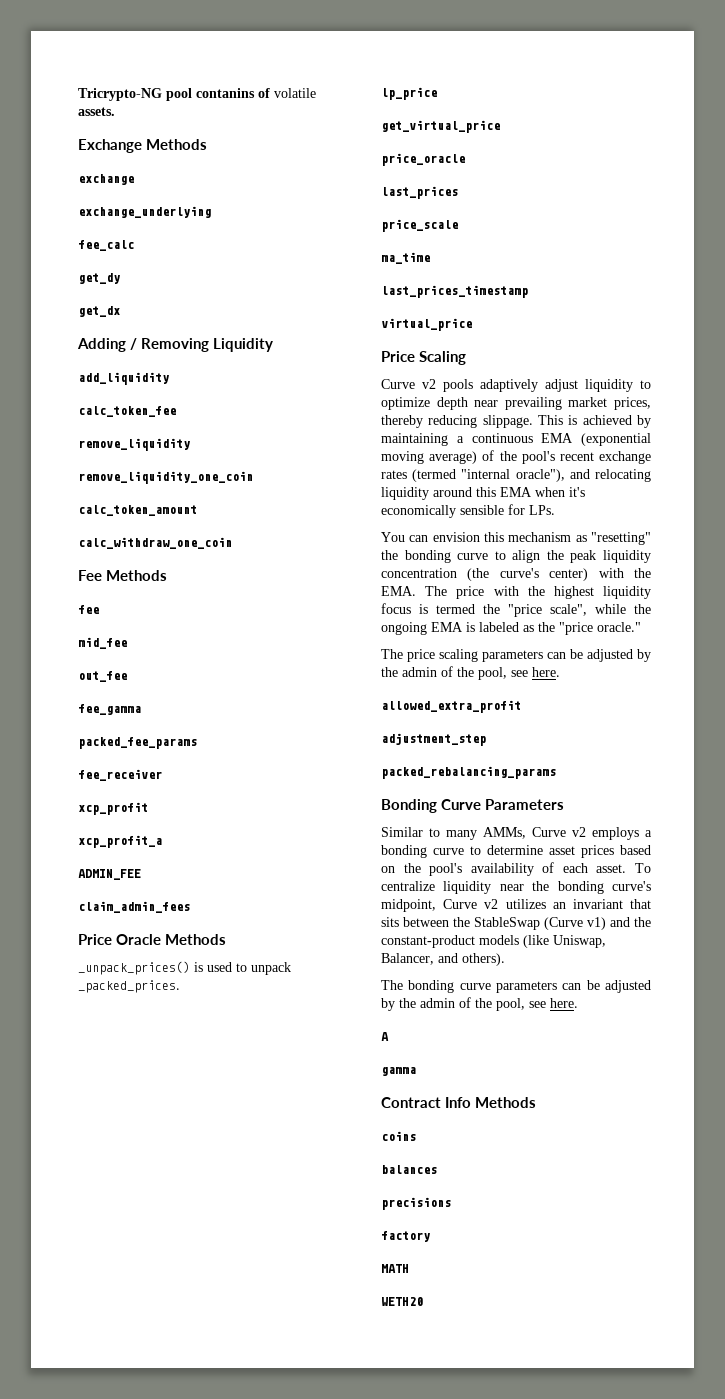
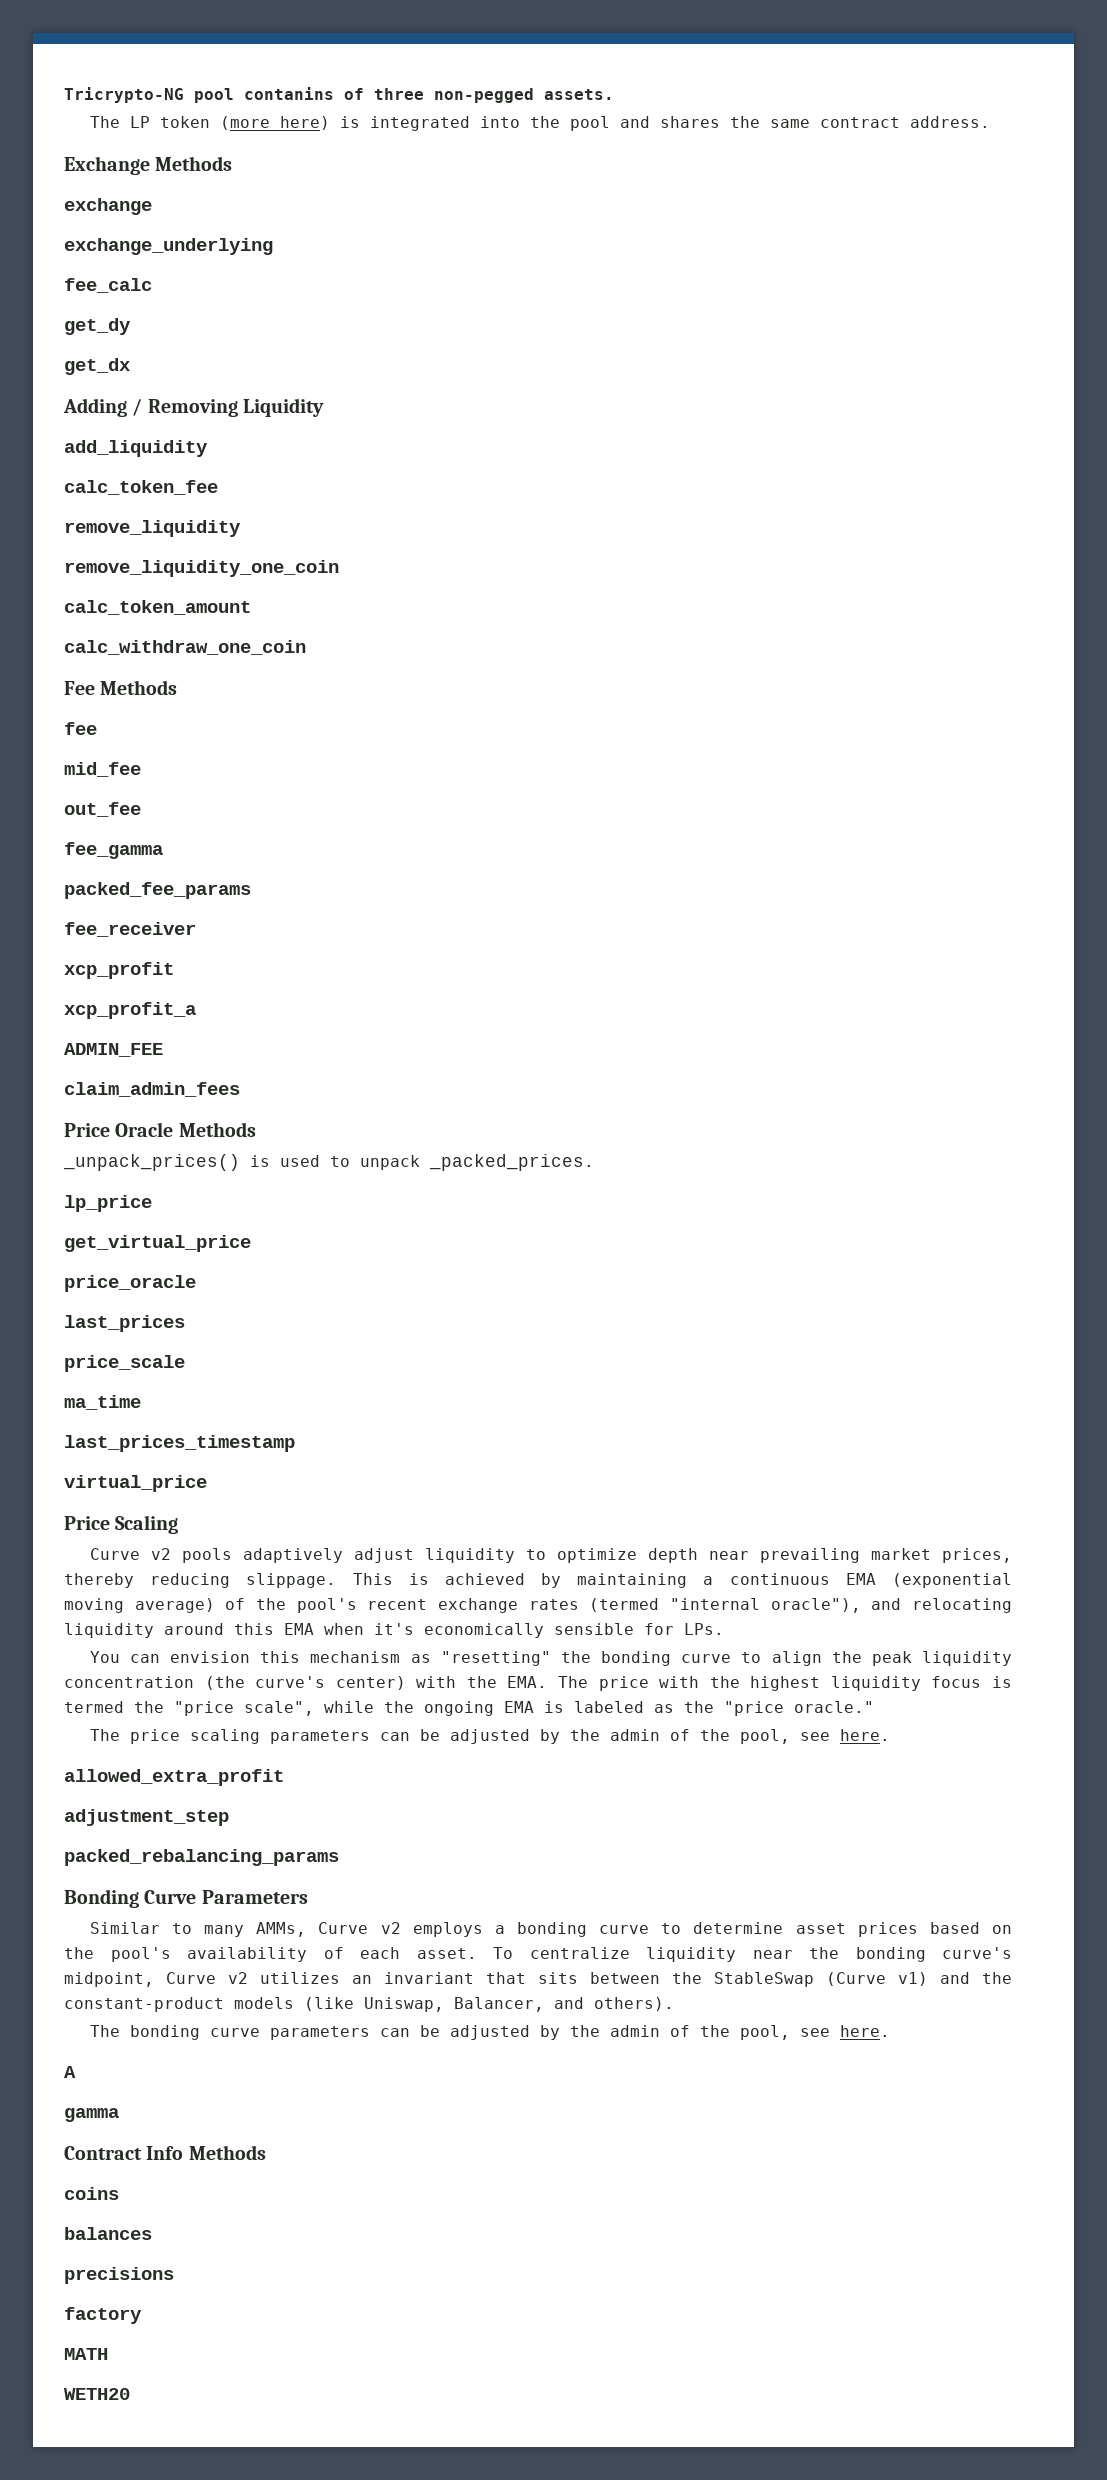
- Tricrypto-NG pool contanins of volatile assets.
+ Tricrypto-NG pool contanins of three non-pegged assets.
+ The LP token (more here) is integrated into the pool and shares the same contract address.

